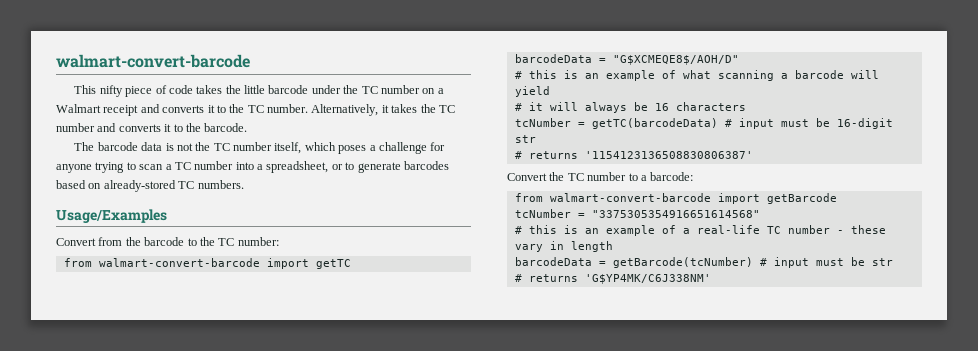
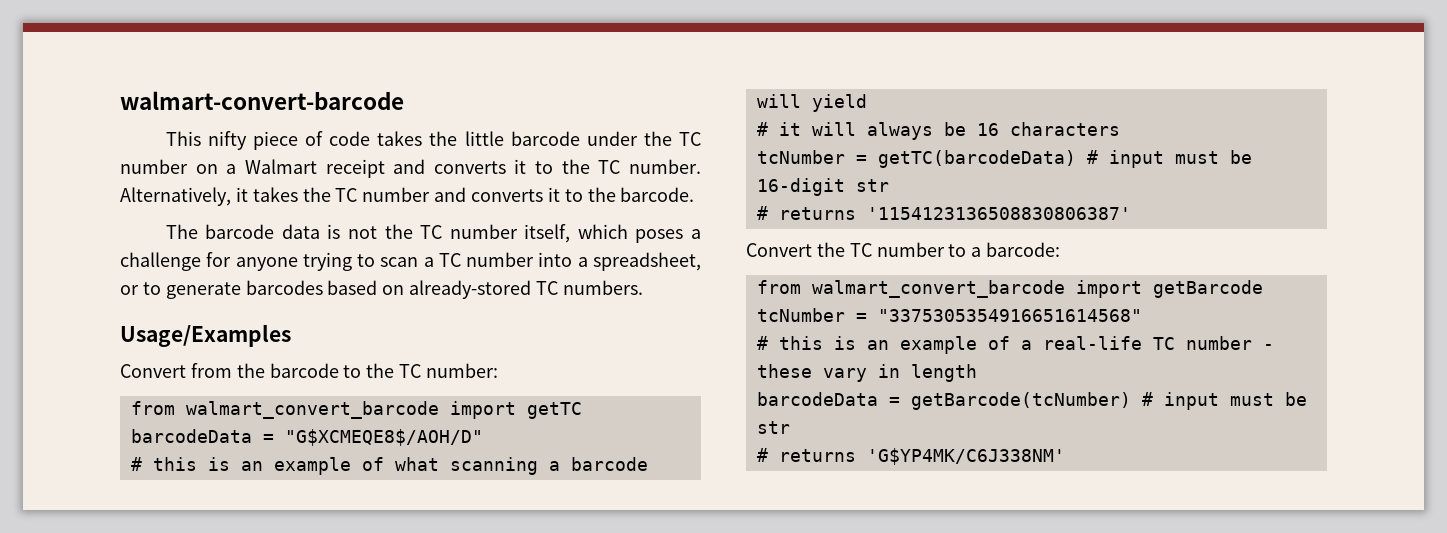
- from walmart-convert-barcode import getTC
+ from walmart_convert_barcode import getTC
- from walmart-convert-barcode import getBarcode
+ from walmart_convert_barcode import getBarcode

